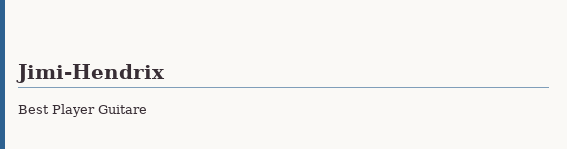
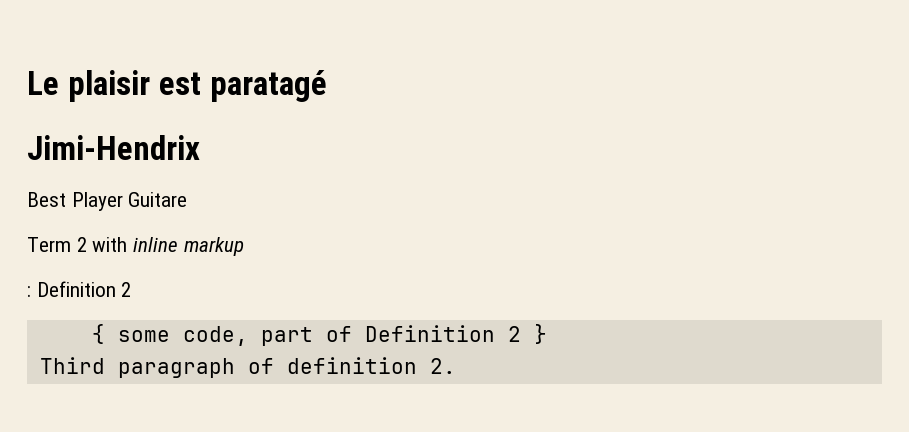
+ Le plaisir est paratagé
+ Term 2 with inline markup
+ : Definition 2
+ { some code, part of Definition 2 }
+ Third paragraph of definition 2.

